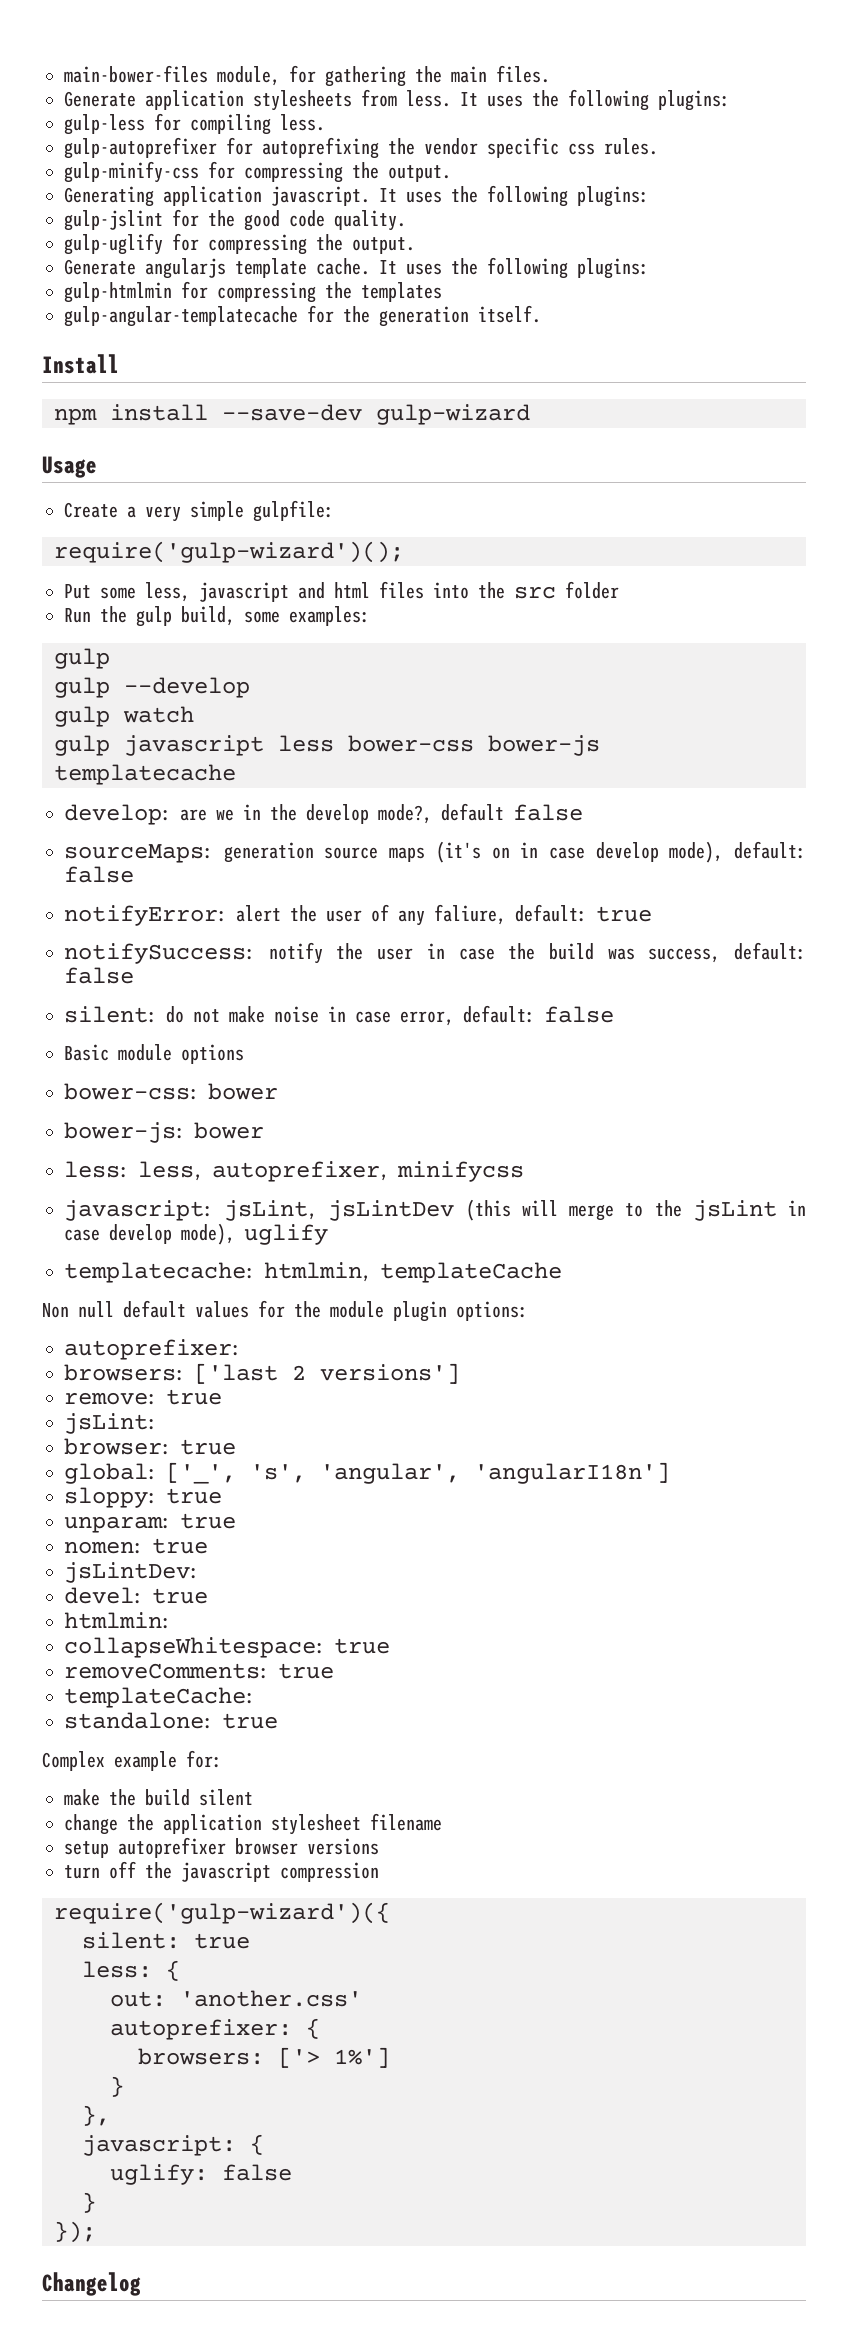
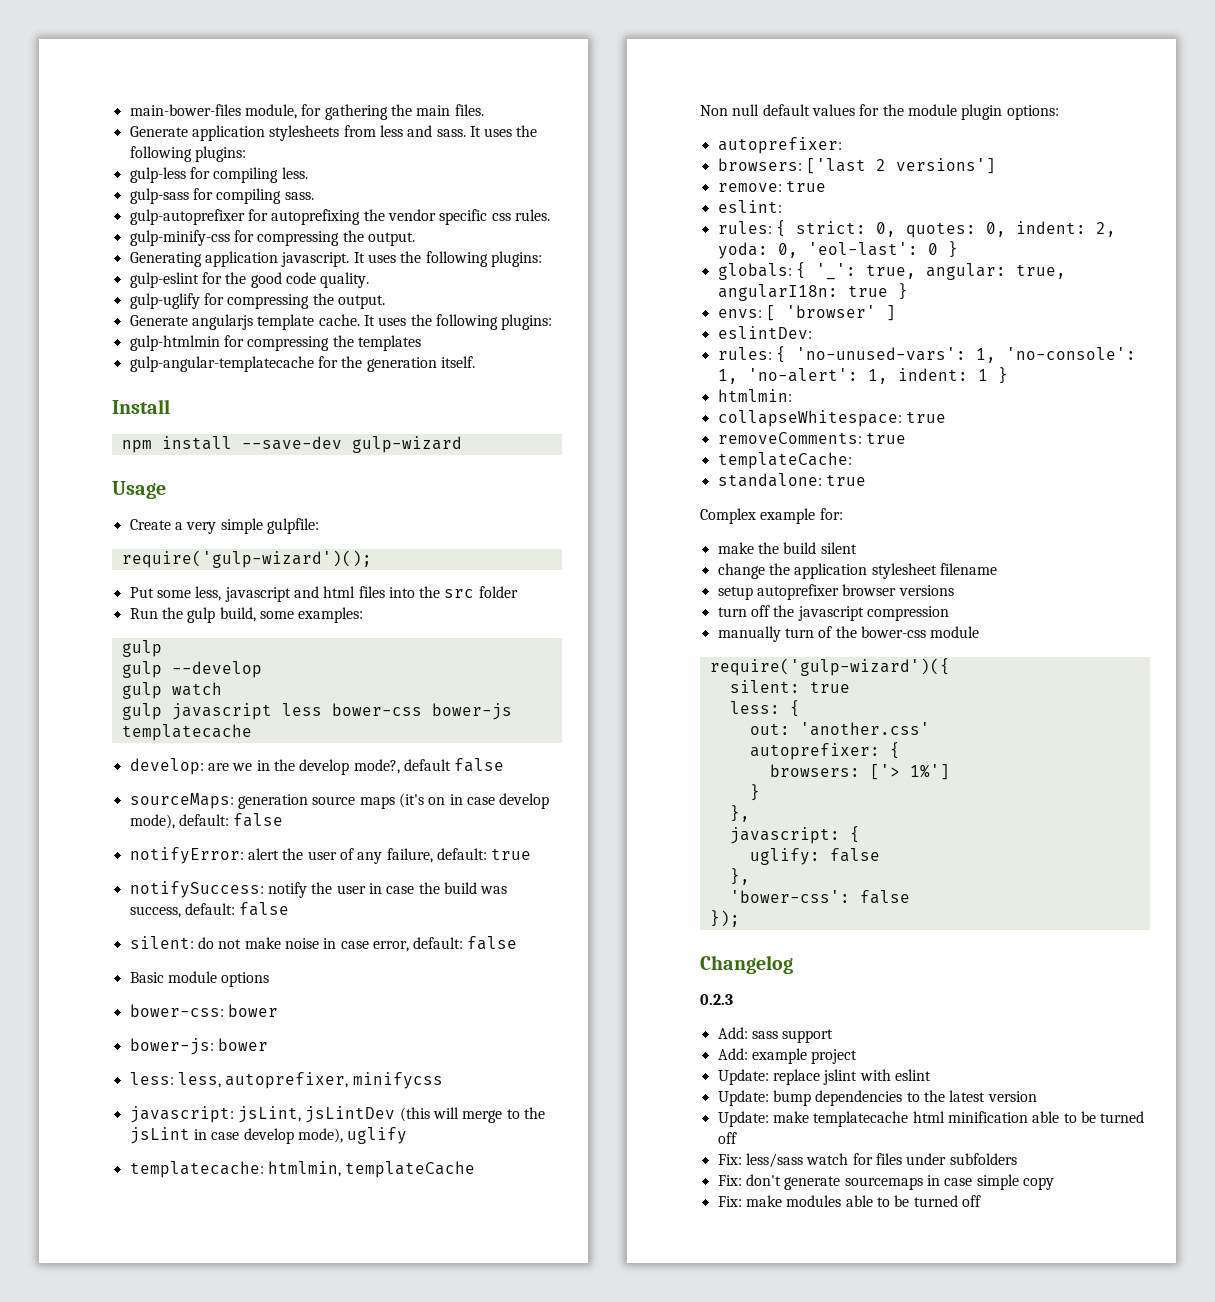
- Generate application stylesheets from less.
+ Generate application stylesheets from less and sass.
+ gulp-sass for compiling sass.
- gulp-jslint for the good code quality.
+ gulp-eslint for the good code quality.
- notifyError: alert the user of any faliure, default: true
+ notifyError: alert the user of any failure, default: true
- jsLint:
- browser: true
- global: ['_', 's', 'angular', 'angularI18n']
- sloppy: true
- unparam: true
- nomen: true
- jsLintDev:
- devel: true
+ eslint:
+ rules: { strict: 0, quotes: 0, indent: 2, yoda: 0, 'eol-last': 0 }
+ globals: { '_': true, angular: true, angularI18n: true }
+ envs: [ 'browser' ]
+ eslintDev:
+ rules: { 'no-unused-vars': 1, 'no-console': 1, 'no-alert': 1, indent: 1 }
+ manually turn of the bower-css module
  uglify: false
- }
+ },
+ 'bower-css': false
+ 0.2.3
+ Add: sass support
+ Add: example project
+ Update: replace jslint with eslint
+ Update: bump dependencies to the latest version
+ Update: make templatecache html minification able to be turned off
+ Fix: less/sass watch for files under subfolders
+ Fix: don't generate sourcemaps in case simple copy
+ Fix: make modules able to be turned off

